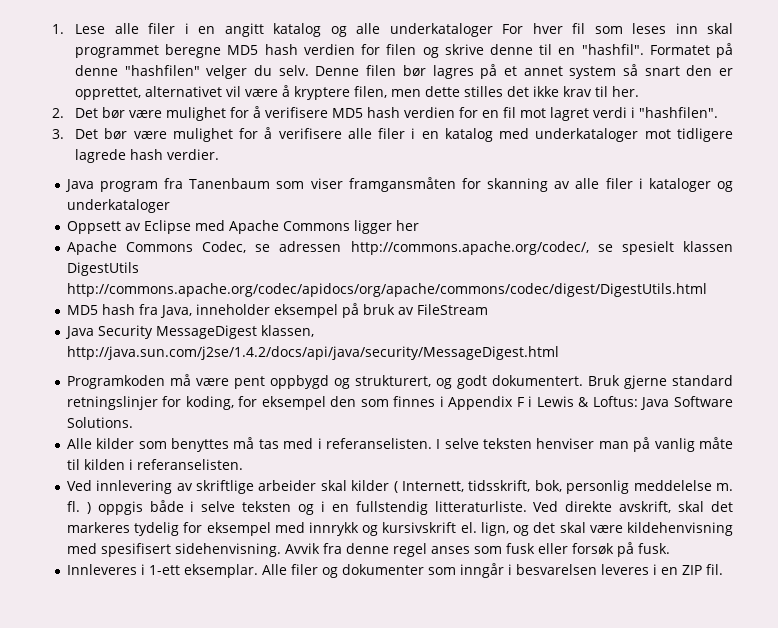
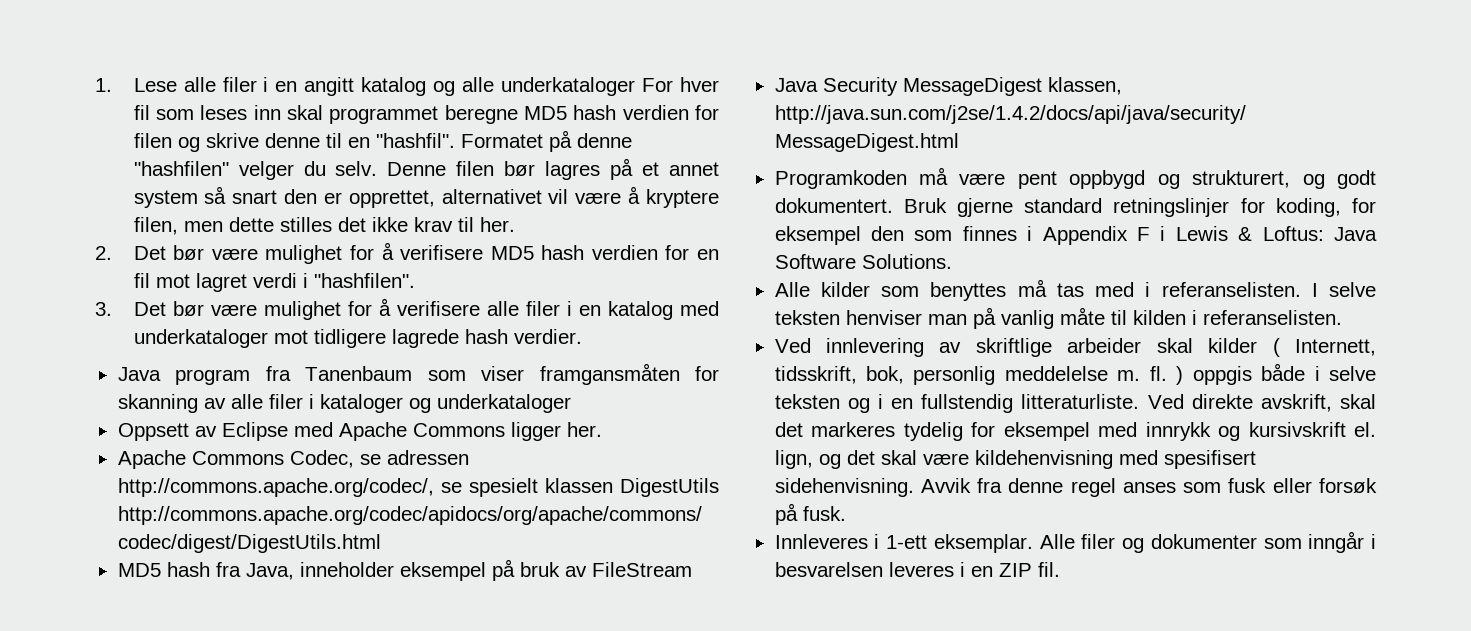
- Oppsett av Eclipse med Apache Commons ligger her
+ Oppsett av Eclipse med Apache Commons ligger her.

